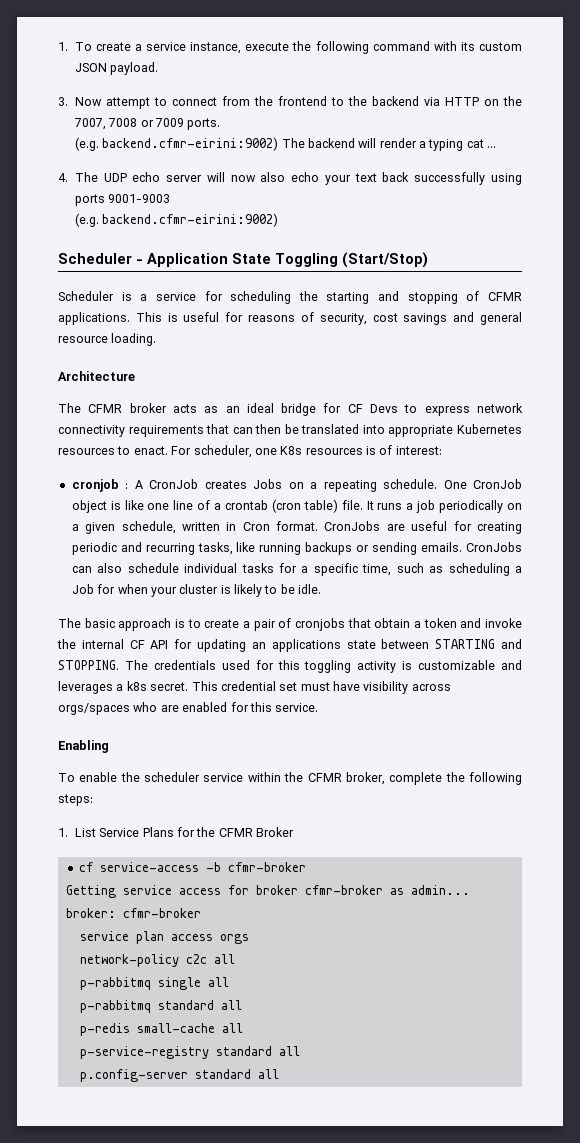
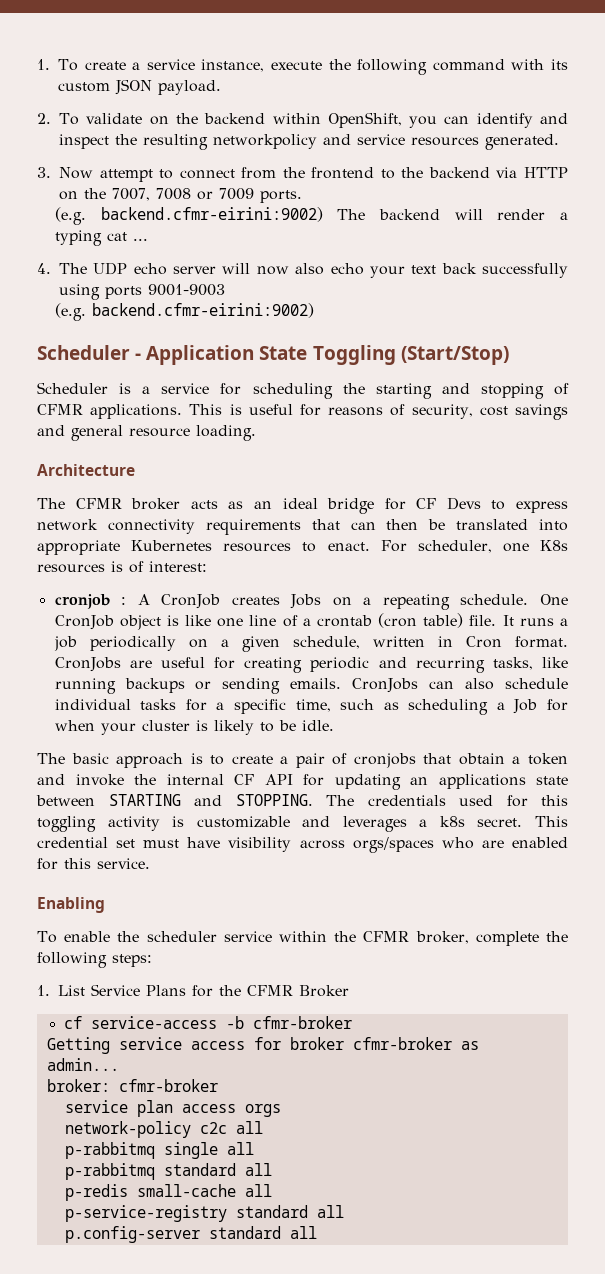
+ 2. To validate on the backend within OpenShift, you can identify and inspect the resulting networkpolicy and service resources generated.

